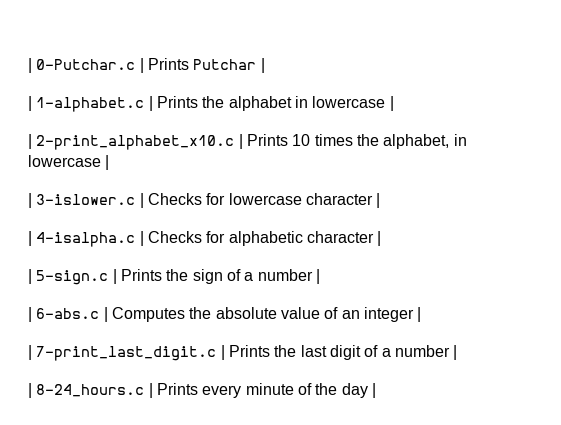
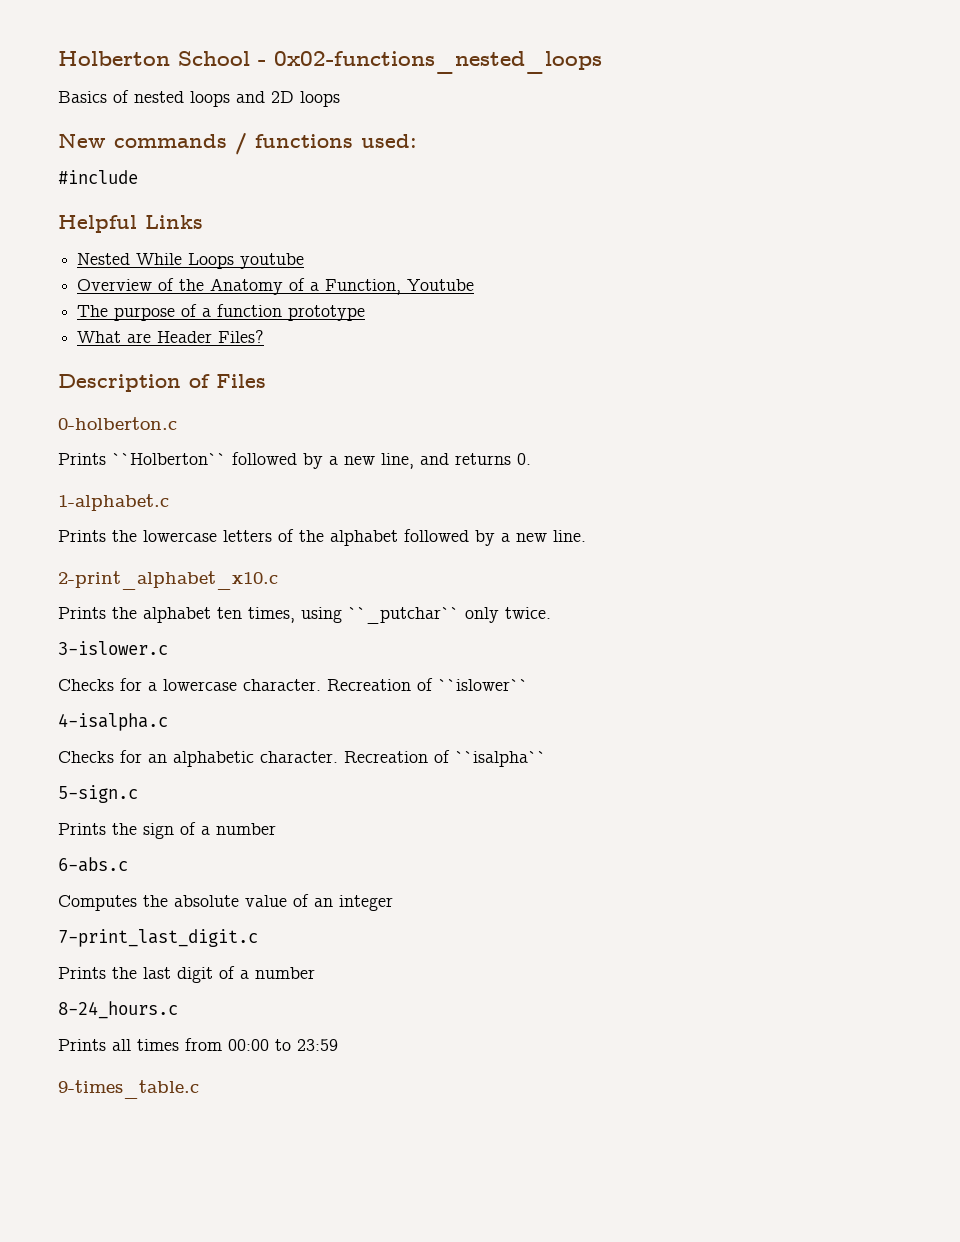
- | 0-Putchar.c | Prints Putchar |
- | 1-alphabet.c | Prints the alphabet in lowercase |
- | 2-print_alphabet_x10.c | Prints 10 times the alphabet, in lowercase |
- | 3-islower.c | Checks for lowercase character |
- | 4-isalpha.c | Checks for alphabetic character |
- | 5-sign.c | Prints the sign of a number |
- | 6-abs.c | Computes the absolute value of an integer |
- | 7-print_last_digit.c | Prints the last digit of a number |
- | 8-24_hours.c | Prints every minute of the day |
+ Holberton School - 0x02-functions_nested_loops
+ Basics of nested loops and 2D loops
+ New commands / functions used:
+ #include
+ Helpful Links
+ Nested While Loops youtube
+ Overview of the Anatomy of a Function, Youtube
+ The purpose of a function prototype
+ What are Header Files?
+ Description of Files
+ 0-holberton.c
+ Prints ``Holberton`` followed by a new line, and returns 0.
+ 1-alphabet.c
+ Prints the lowercase letters of the alphabet followed by a new line.
+ 2-print_alphabet_x10.c
+ Prints the alphabet ten times, using ``_putchar`` only twice.
+ 3-islower.c
+ Checks for a lowercase character. Recreation of ``islower``
+ 4-isalpha.c
+ Checks for an alphabetic character. Recreation of ``isalpha``
+ 5-sign.c
+ Prints the sign of a number
+ 6-abs.c
+ Computes the absolute value of an integer
+ 7-print_last_digit.c
+ Prints the last digit of a number
+ 8-24_hours.c
+ Prints all times from 00:00 to 23:59
+ 9-times_table.c

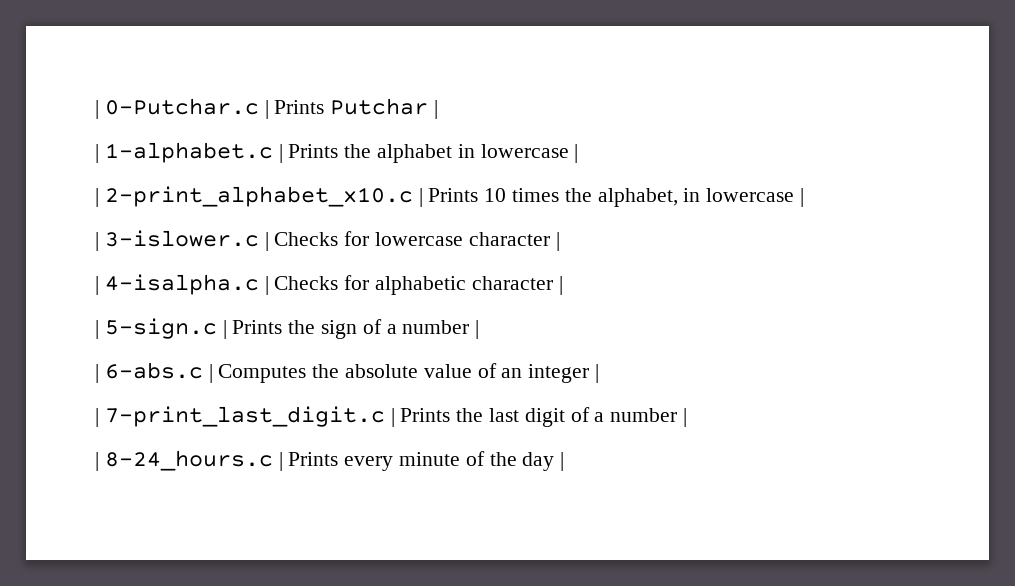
- Holberton School - 0x02-functions_nested_loops
- Basics of nested loops and 2D loops
- New commands / functions used:
- #include
- Helpful Links
- Nested While Loops youtube
- Overview of the Anatomy of a Function, Youtube
- The purpose of a function prototype
- What are Header Files?
- Description of Files
- 0-holberton.c
- Prints ``Holberton`` followed by a new line, and returns 0.
- 1-alphabet.c
- Prints the lowercase letters of the alphabet followed by a new line.
- 2-print_alphabet_x10.c
- Prints the alphabet ten times, using ``_putchar`` only twice.
- 3-islower.c
- Checks for a lowercase character. Recreation of ``islower``
- 4-isalpha.c
- Checks for an alphabetic character. Recreation of ``isalpha``
- 5-sign.c
- Prints the sign of a number
- 6-abs.c
- Computes the absolute value of an integer
- 7-print_last_digit.c
- Prints the last digit of a number
- 8-24_hours.c
- Prints all times from 00:00 to 23:59
- 9-times_table.c
+ | 0-Putchar.c | Prints Putchar |
+ | 1-alphabet.c | Prints the alphabet in lowercase |
+ | 2-print_alphabet_x10.c | Prints 10 times the alphabet, in lowercase |
+ | 3-islower.c | Checks for lowercase character |
+ | 4-isalpha.c | Checks for alphabetic character |
+ | 5-sign.c | Prints the sign of a number |
+ | 6-abs.c | Computes the absolute value of an integer |
+ | 7-print_last_digit.c | Prints the last digit of a number |
+ | 8-24_hours.c | Prints every minute of the day |

